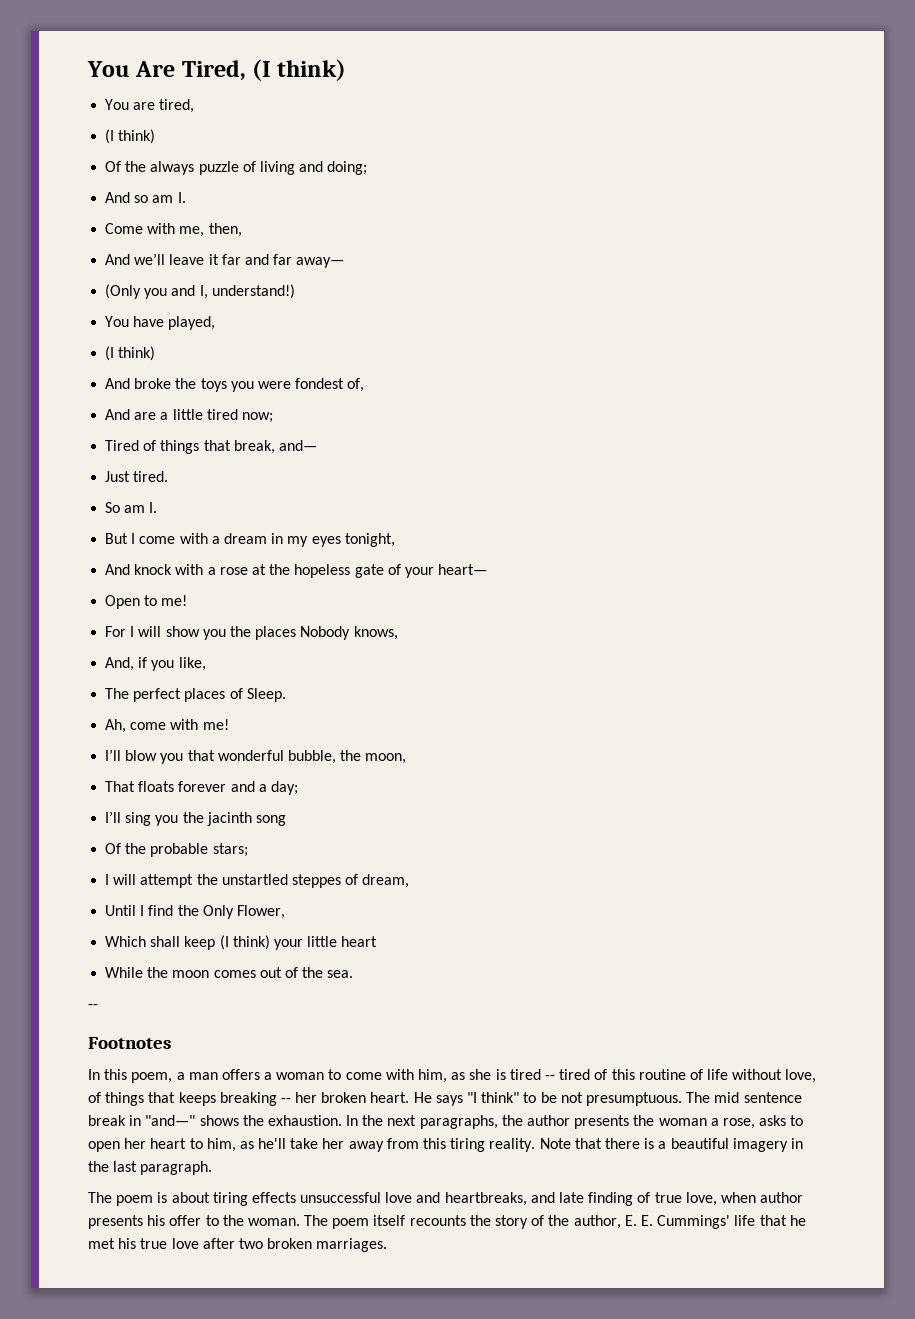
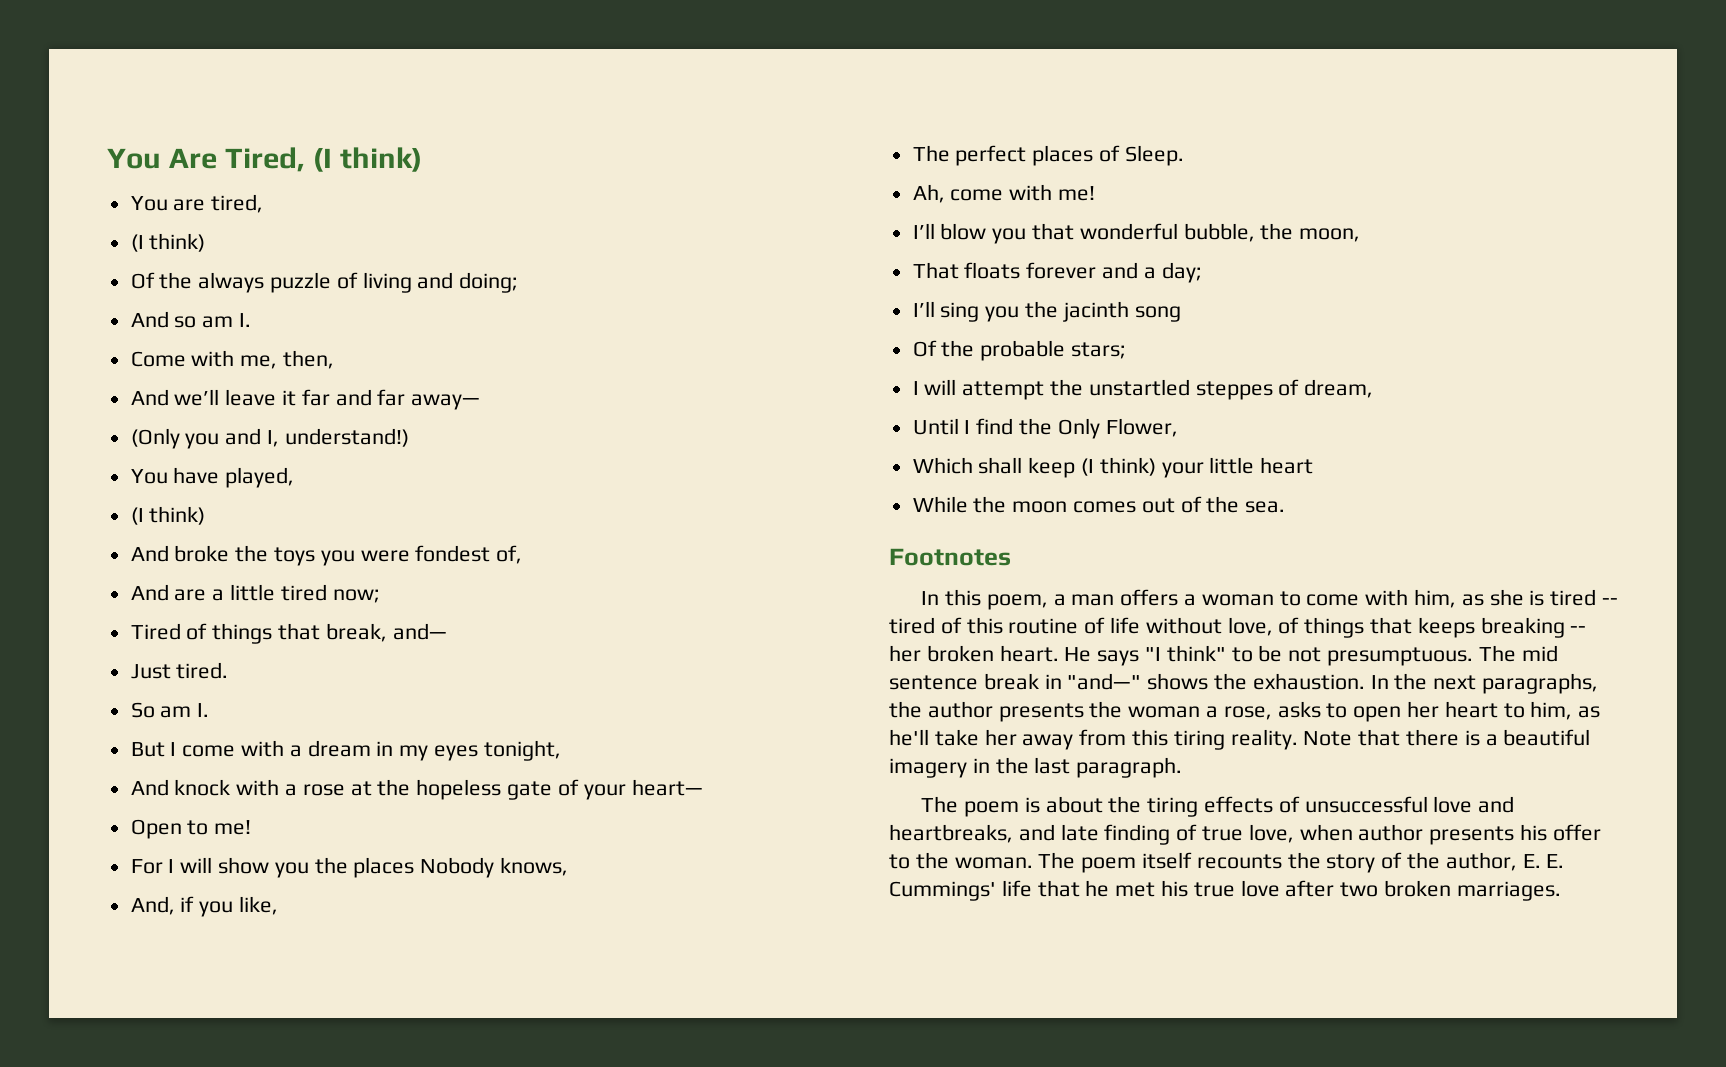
  While the moon comes out of the sea.
- --
- The poem is about tiring effects unsuccessful love and heartbreaks, and late finding of true love, when author presents his offer to the woman.
+ The poem is about the tiring effects of unsuccessful love and heartbreaks, and late finding of true love, when author presents his offer to the woman.

